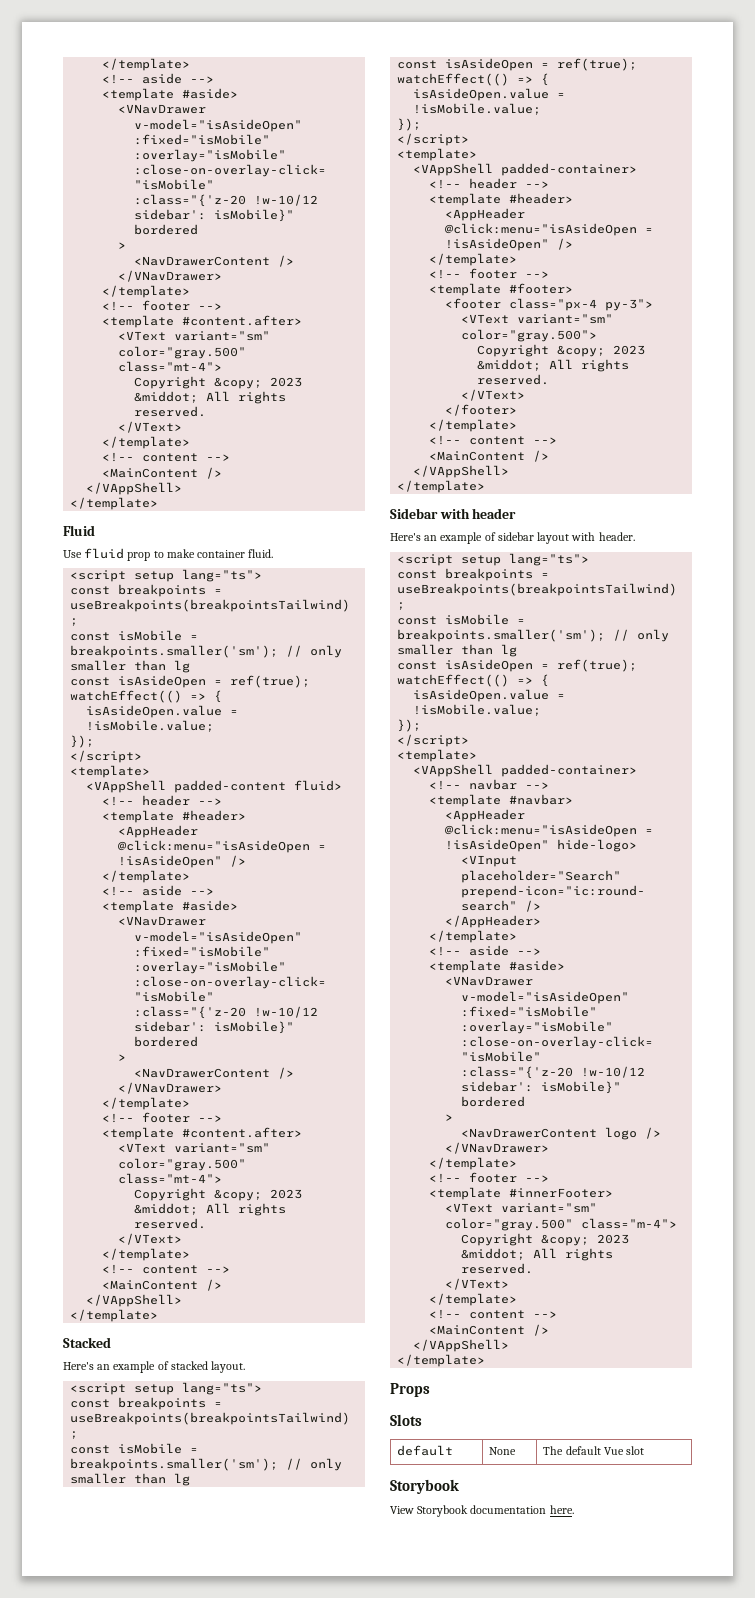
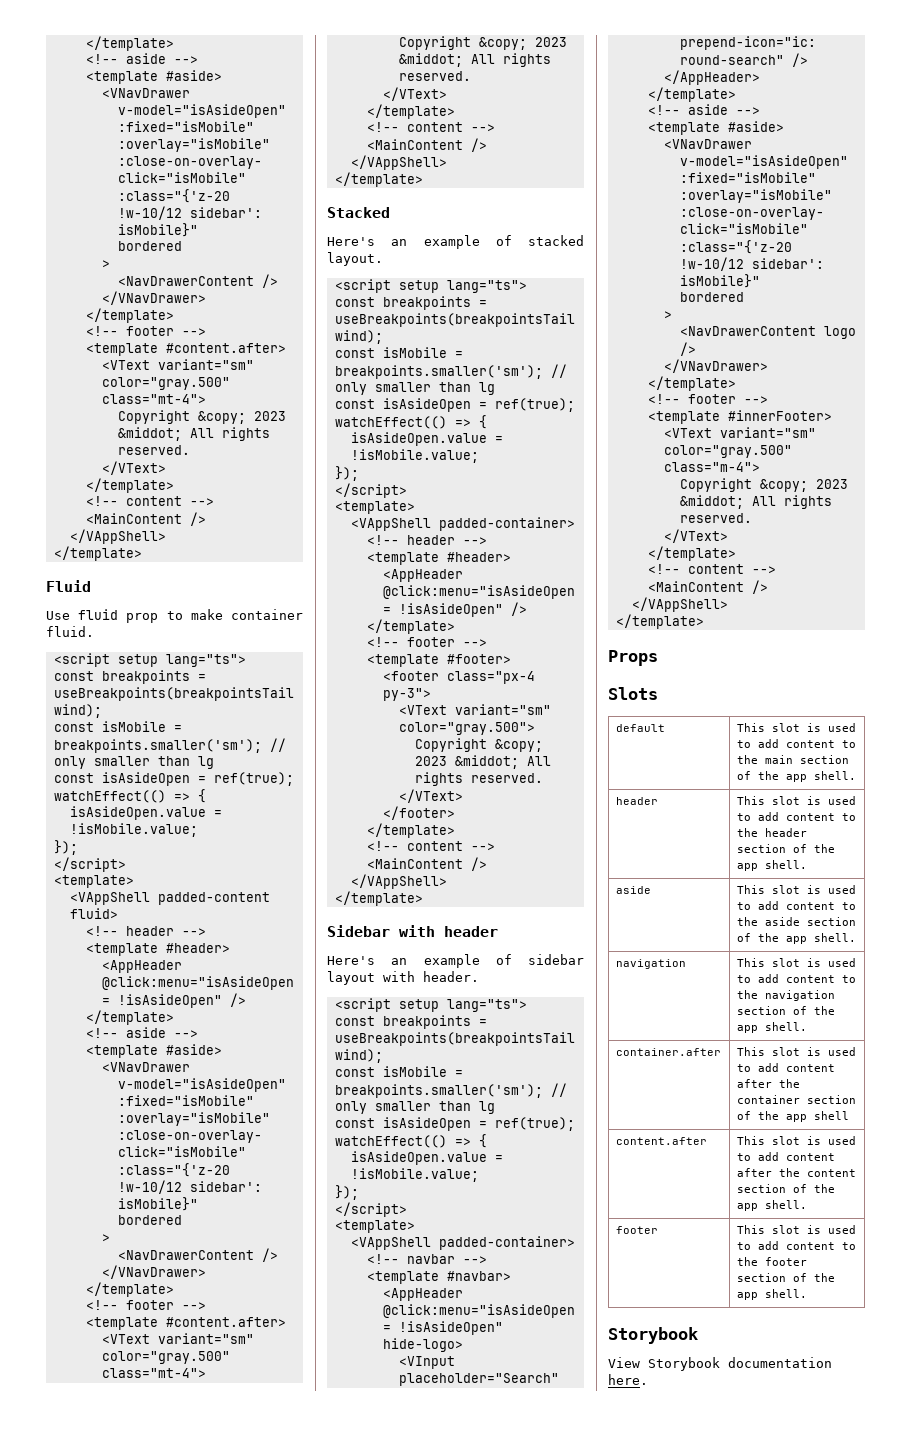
- default | None | The default Vue slot
+ default | This slot is used to add content to the main section of the app shell.
+ header | This slot is used to add content to the header section of the app shell.
+ aside | This slot is used to add content to the aside section of the app shell.
+ navigation | This slot is used to add content to the navigation section of the app shell.
+ container.after | This slot is used to add content after the container section of the app shell
+ content.after | This slot is used to add content after the content section of the app shell.
+ footer | This slot is used to add content to the footer section of the app shell.

